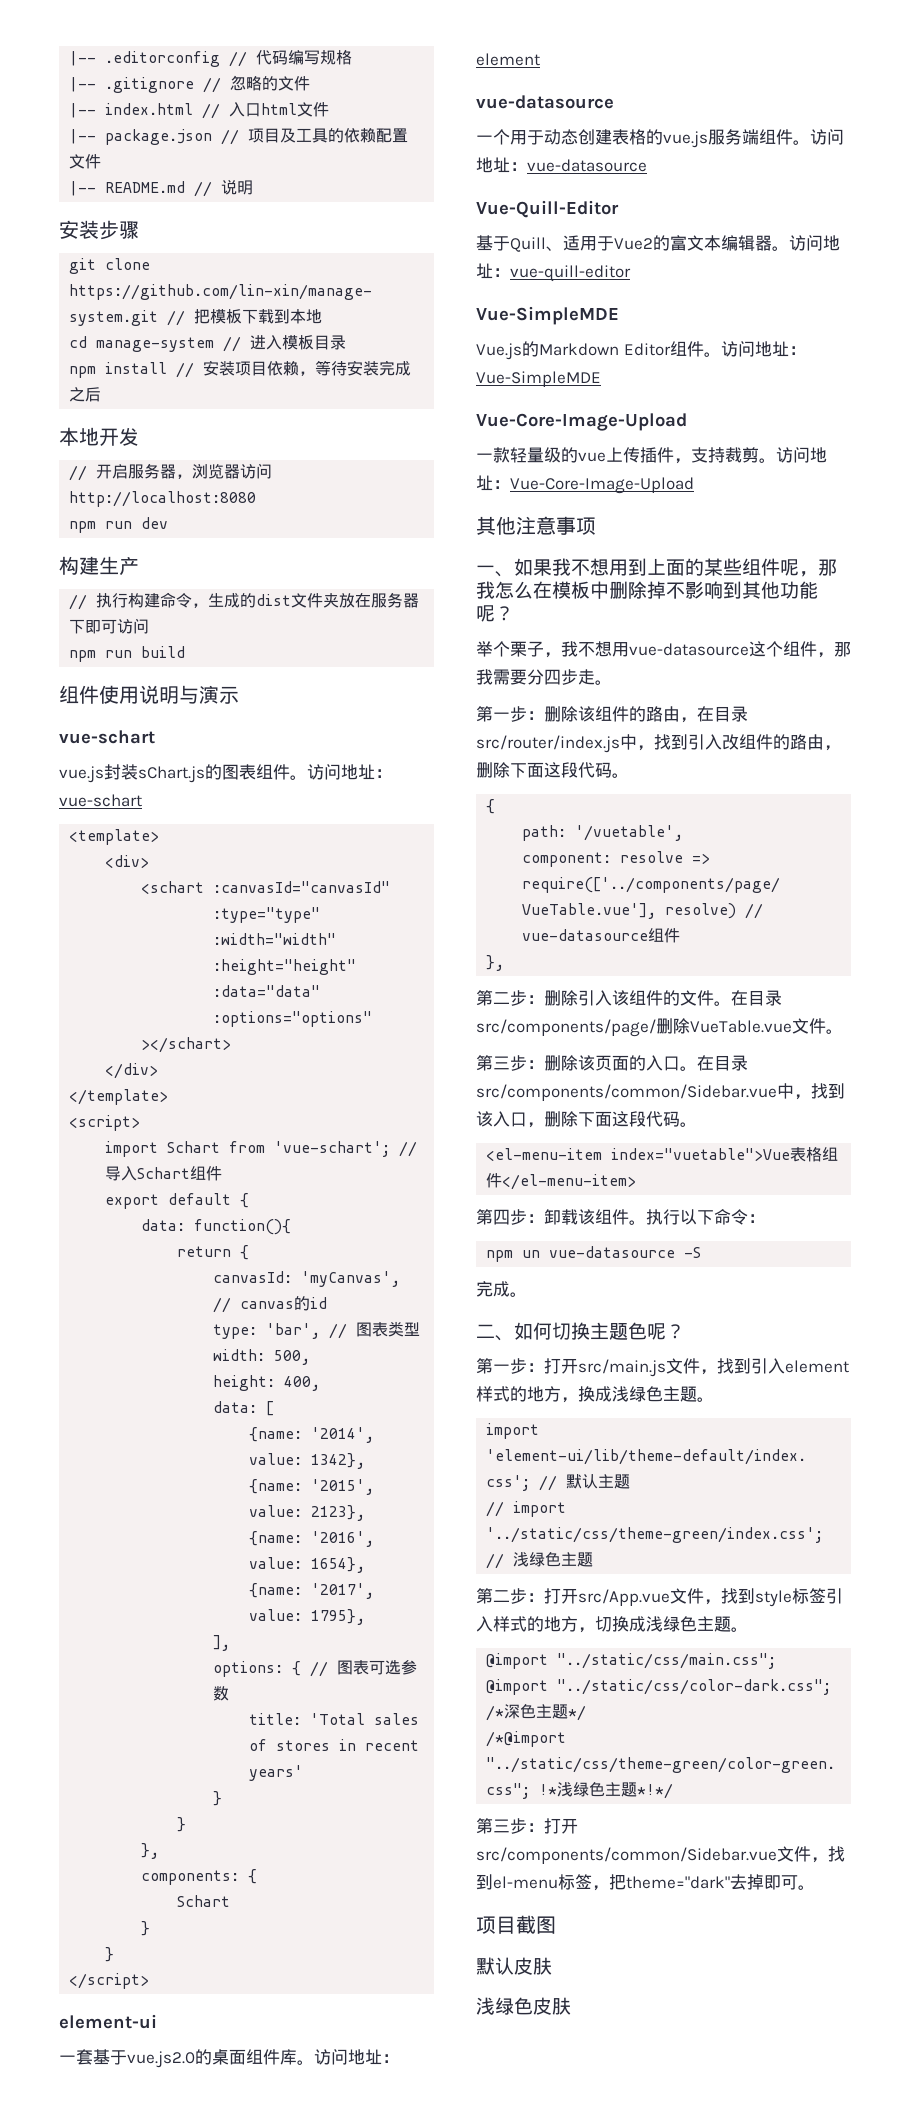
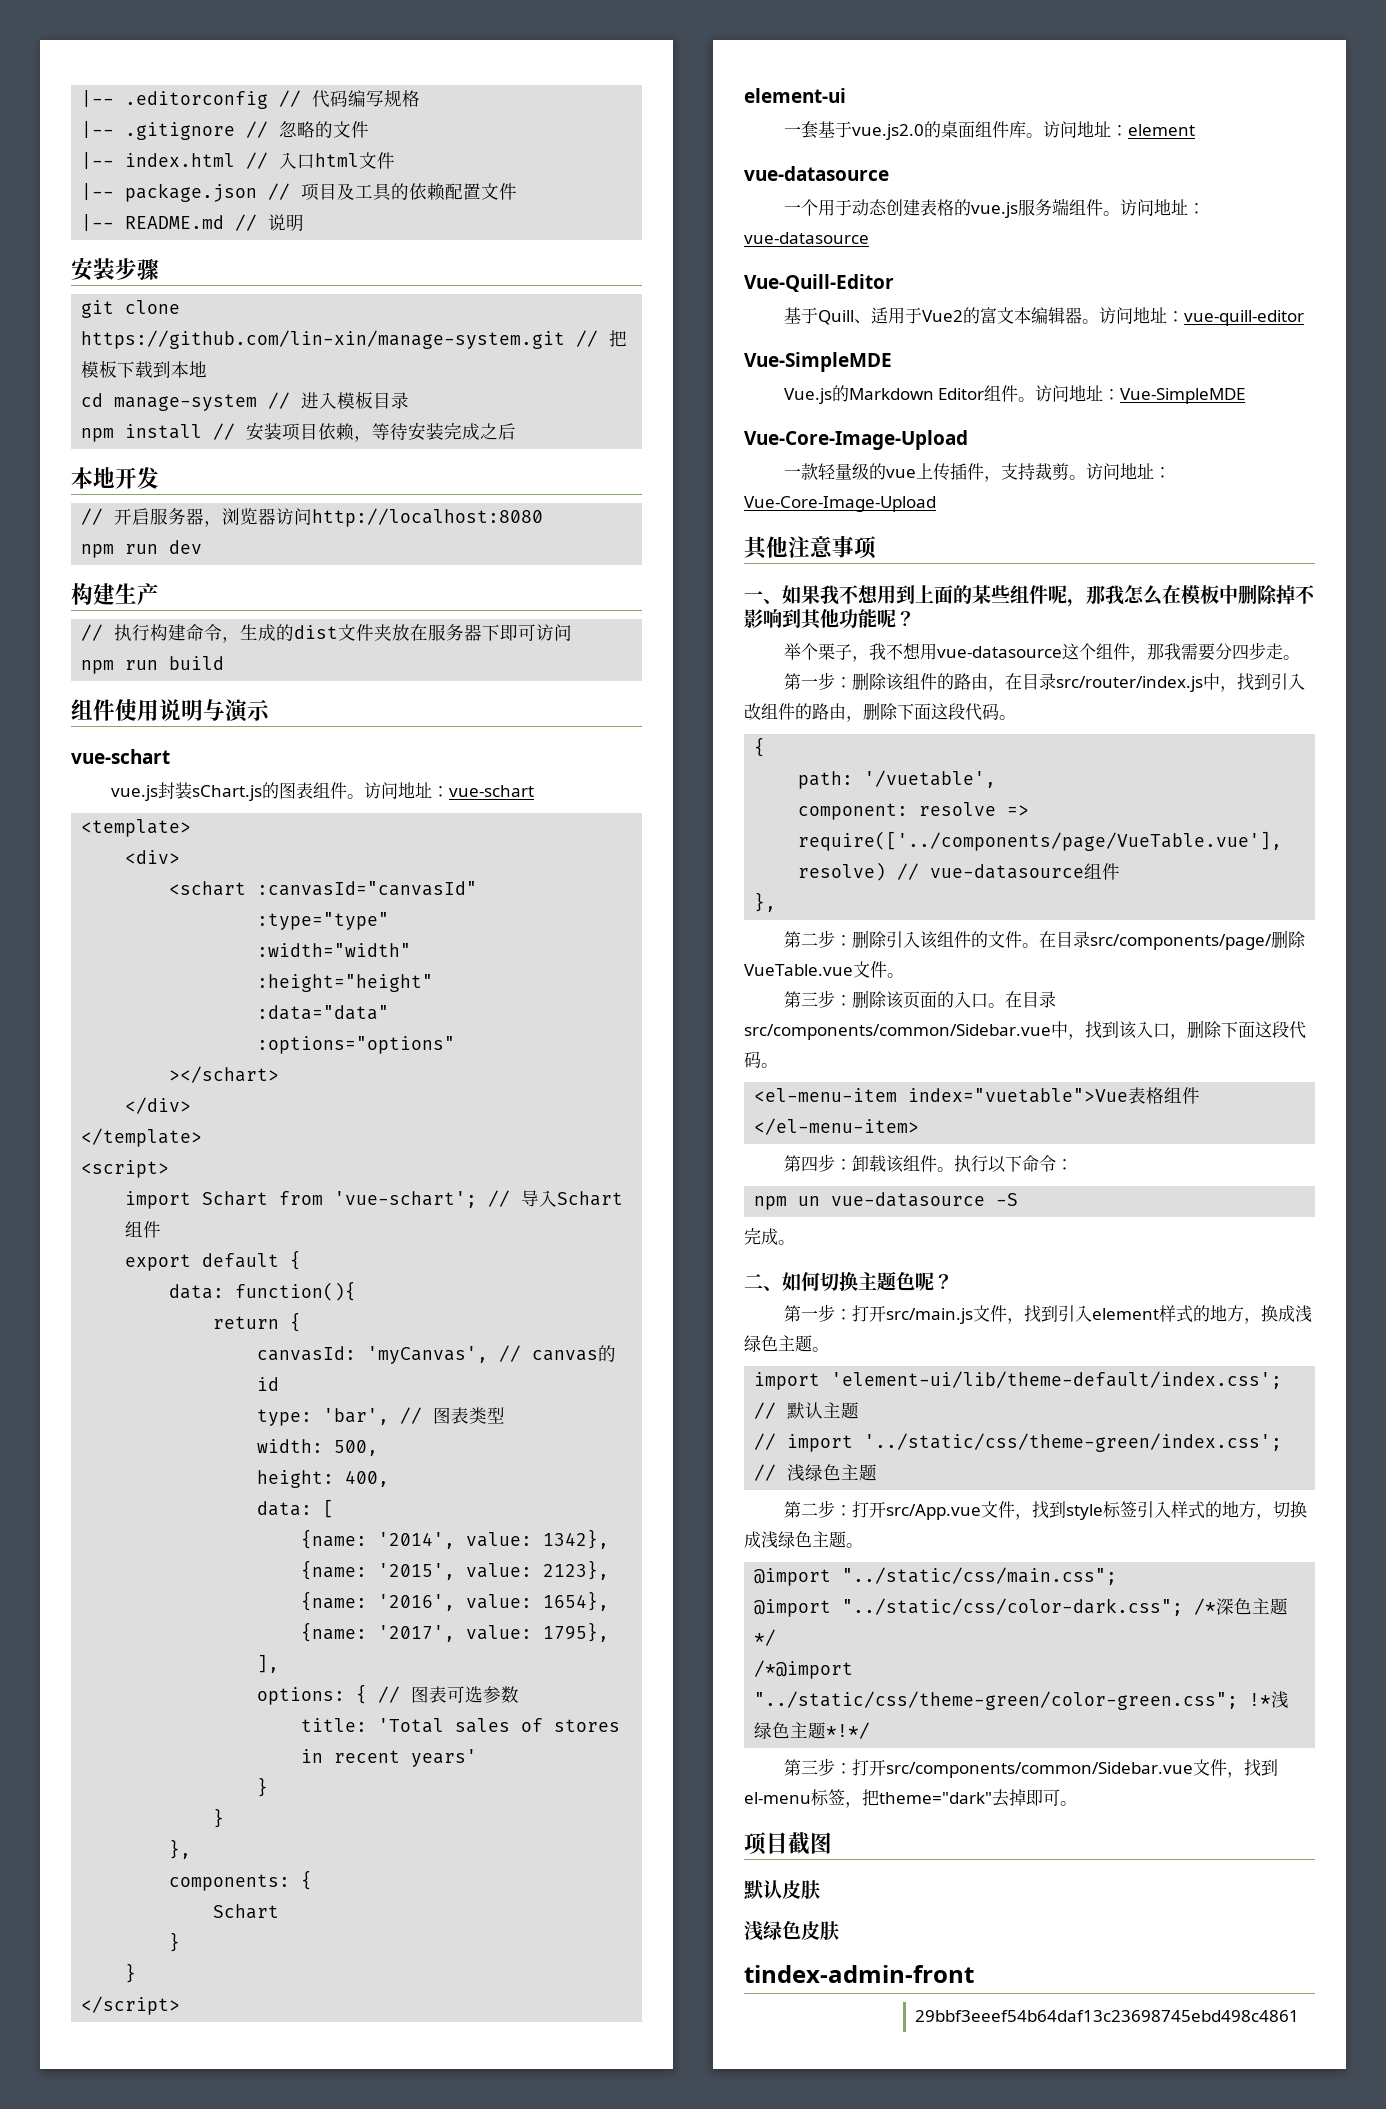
+ tindex-admin-front
+ 29bbf3eeef54b64daf13c23698745ebd498c4861

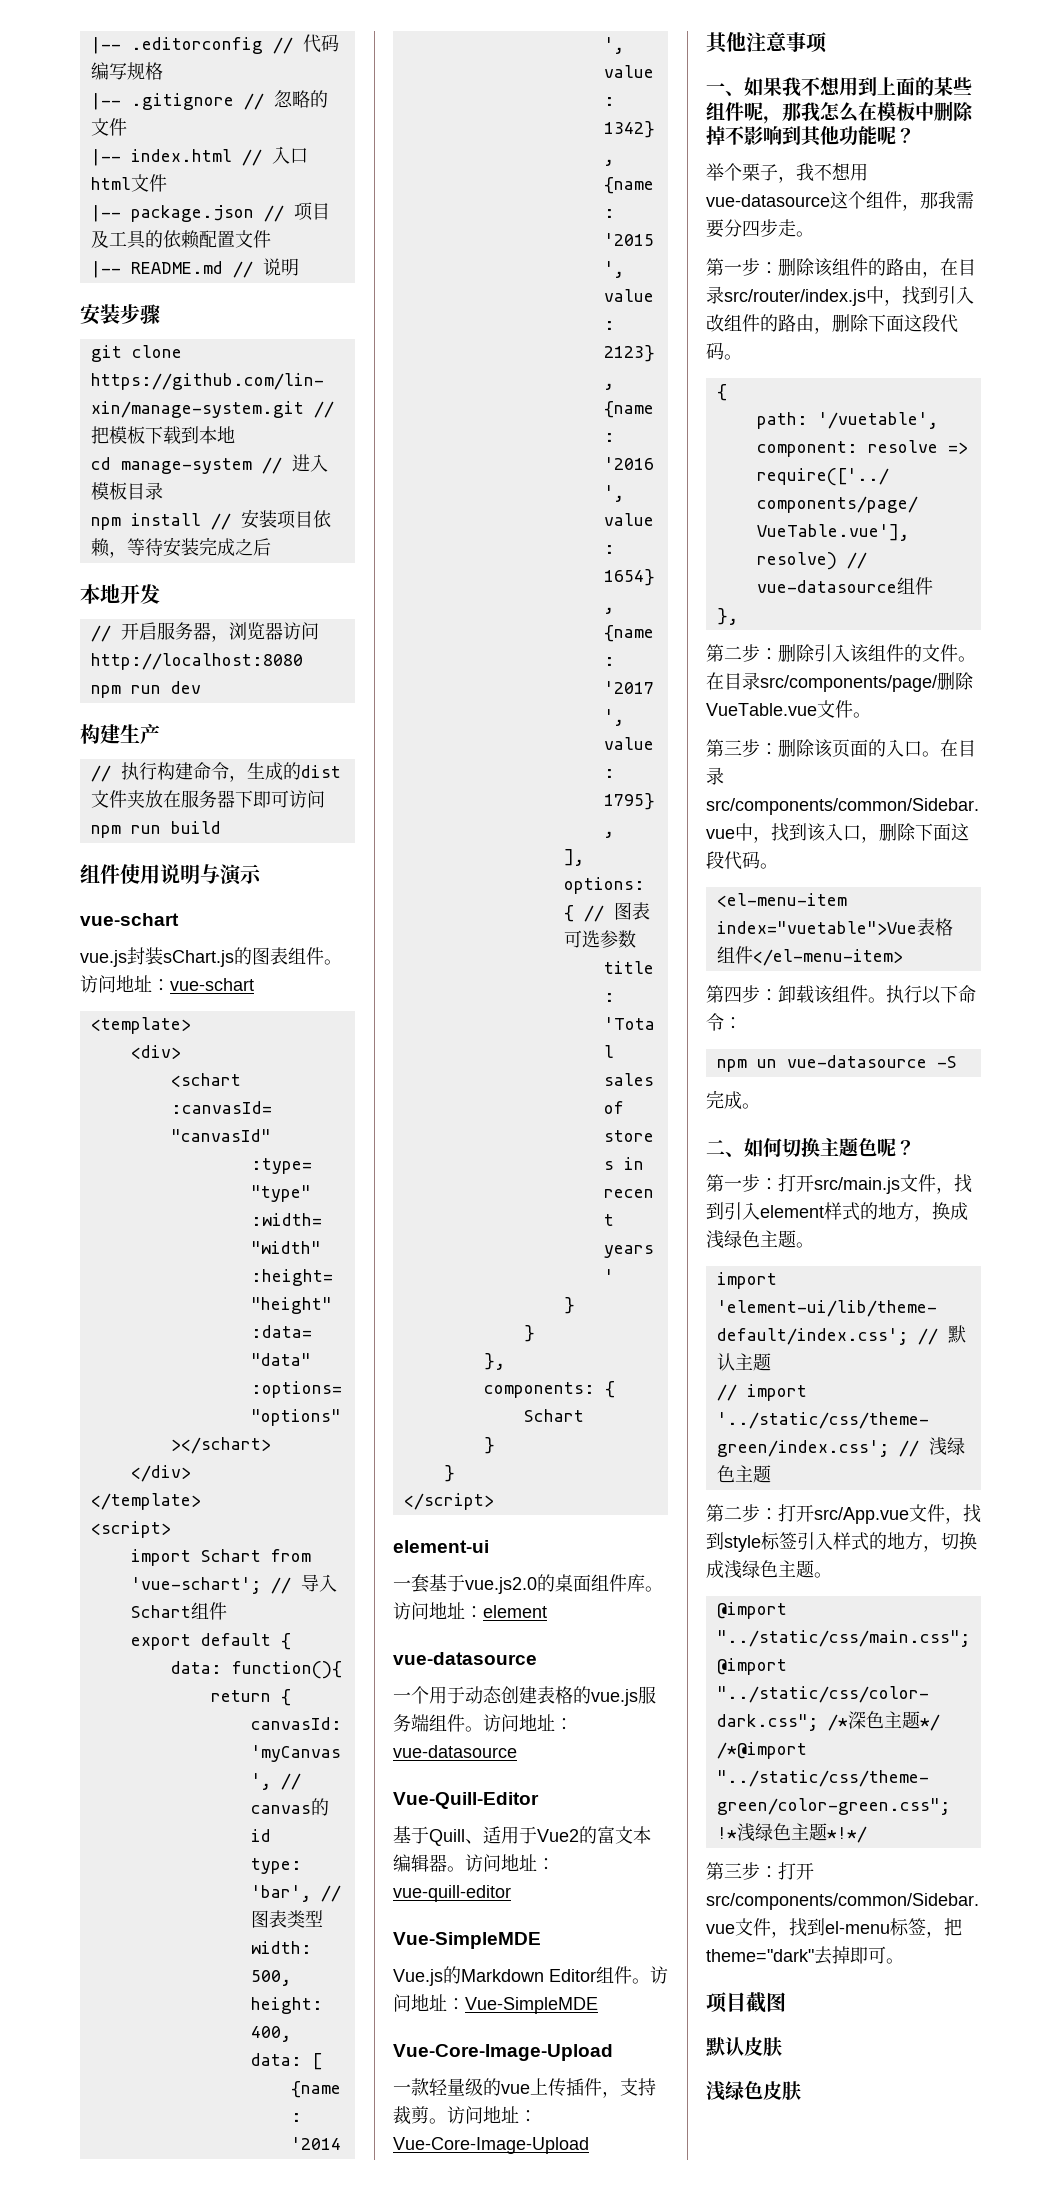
- tindex-admin-front
- 29bbf3eeef54b64daf13c23698745ebd498c4861

